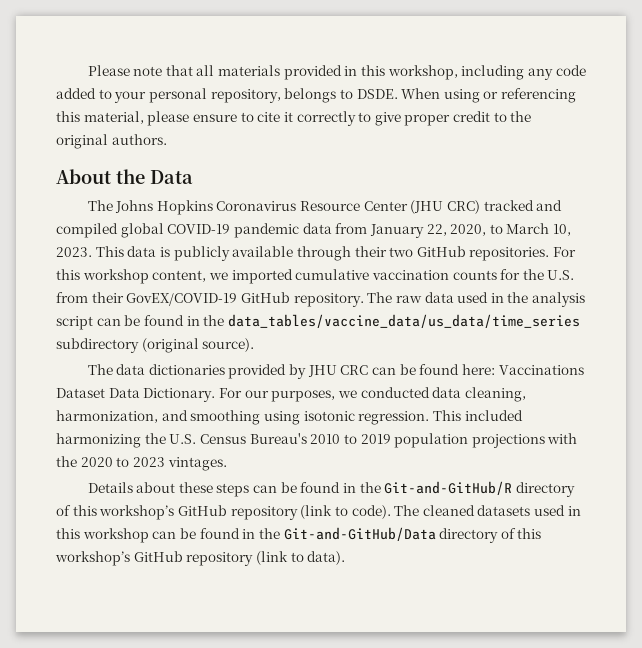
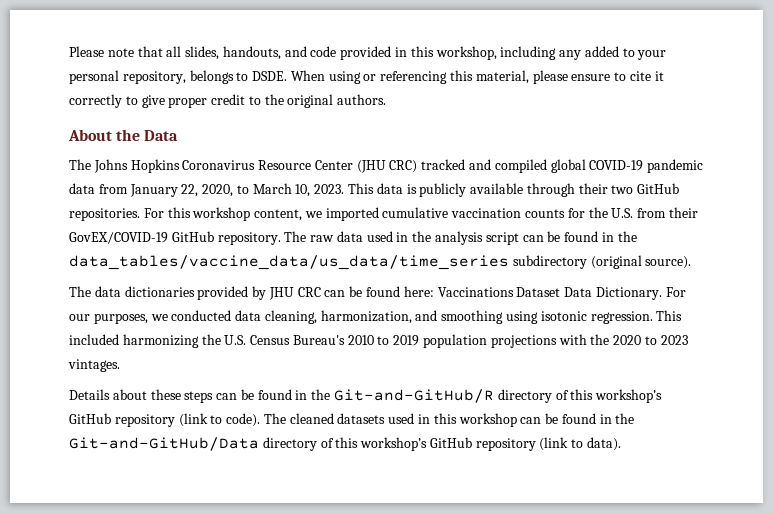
- Please note that all materials provided in this workshop, including any code added to your personal repository, belongs to DSDE.
+ Please note that all slides, handouts, and code provided in this workshop, including any added to your personal repository, belongs to DSDE.

